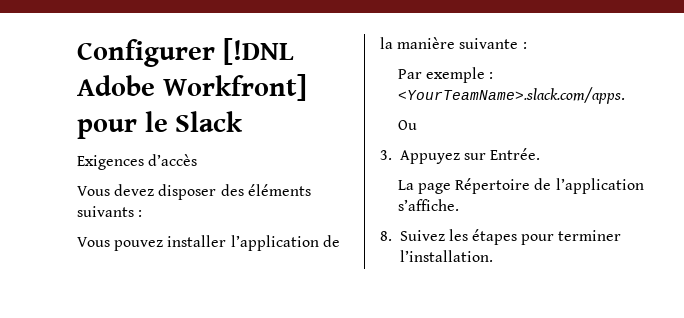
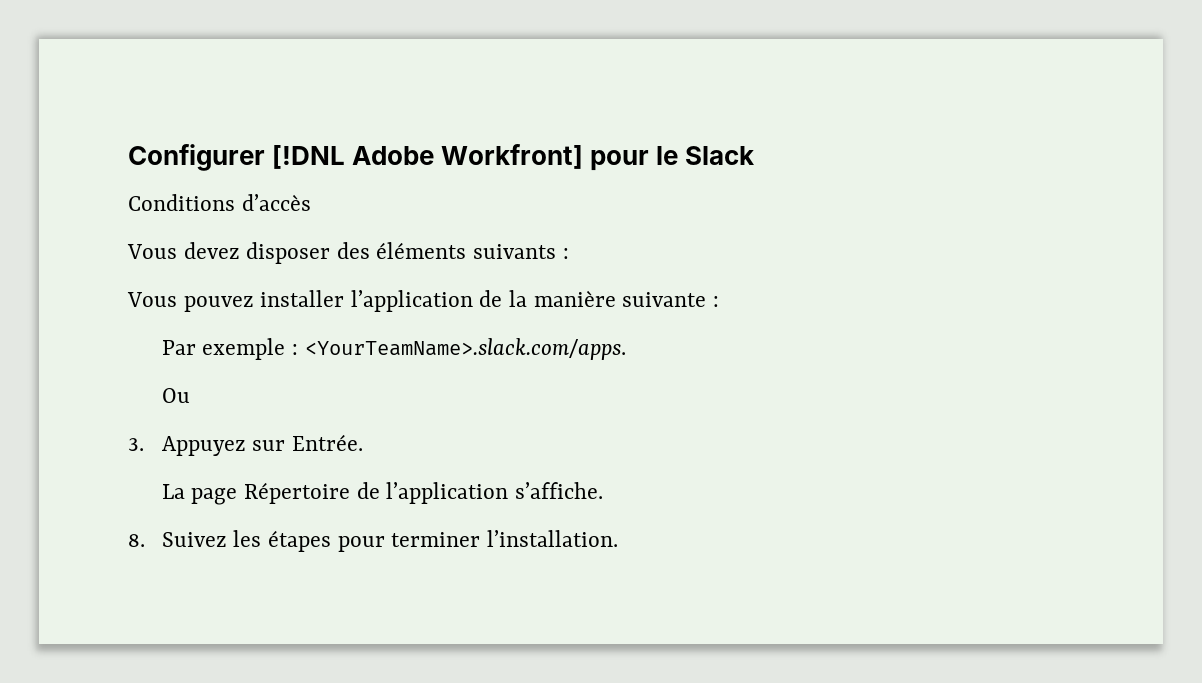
- Exigences d’accès
+ Conditions d’accès

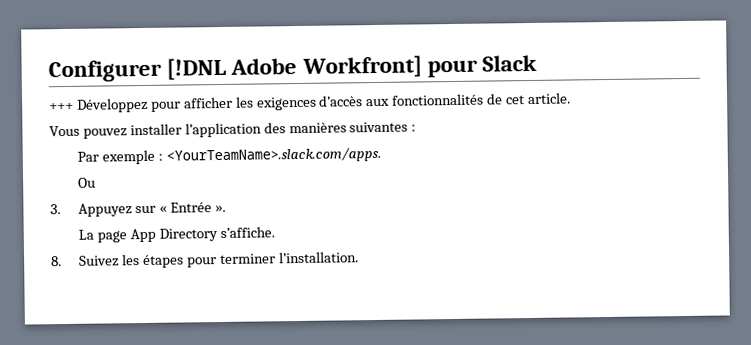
- Configurer [!DNL Adobe Workfront] pour le Slack
+ Configurer [!DNL Adobe Workfront] pour Slack
- Conditions d’accès
- Vous devez disposer des éléments suivants :
+ +++ Développez pour afficher les exigences d’accès aux fonctionnalités de cet article.
- Vous pouvez installer l’application de la manière suivante :
+ Vous pouvez installer l’application des manières suivantes :
- 3. Appuyez sur Entrée.
+ 3. Appuyez sur « Entrée ».
- La page Répertoire de l’application s’affiche.
+ La page App Directory s’affiche.

